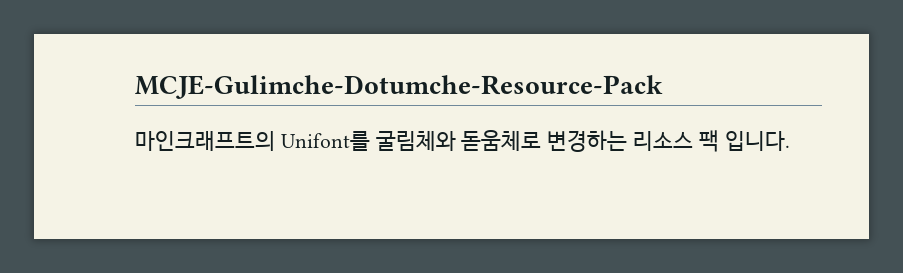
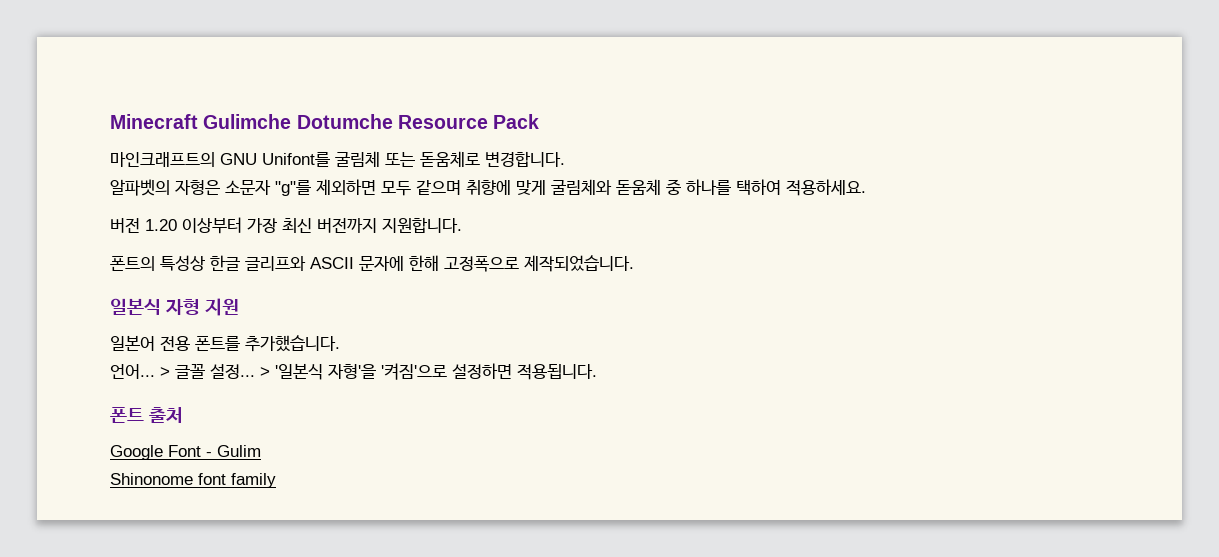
- MCJE-Gulimche-Dotumche-Resource-Pack
- 마인크래프트의 Unifont를 굴림체와 돋움체로 변경하는 리소스 팩 입니다.
+ Minecraft Gulimche Dotumche Resource Pack
+ 마인크래프트의 GNU Unifont를 굴림체 또는 돋움체로 변경합니다.
+ 알파벳의 자형은 소문자 "g"를 제외하면 모두 같으며 취향에 맞게 굴림체와 돋움체 중 하나를 택하여 적용하세요.
+ 버전 1.20 이상부터 가장 최신 버전까지 지원합니다.
+ 폰트의 특성상 한글 글리프와 ASCII 문자에 한해 고정폭으로 제작되었습니다.
+ 일본식 자형 지원
+ 일본어 전용 폰트를 추가했습니다.
+ 언어... > 글꼴 설정... > '일본식 자형'을 '켜짐'으로 설정하면 적용됩니다.
+ 폰트 출처
+ Google Font - Gulim
+ Shinonome font family

